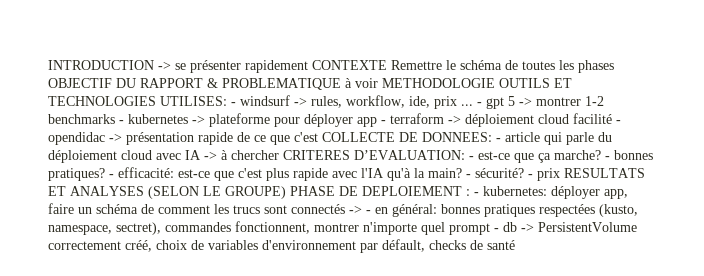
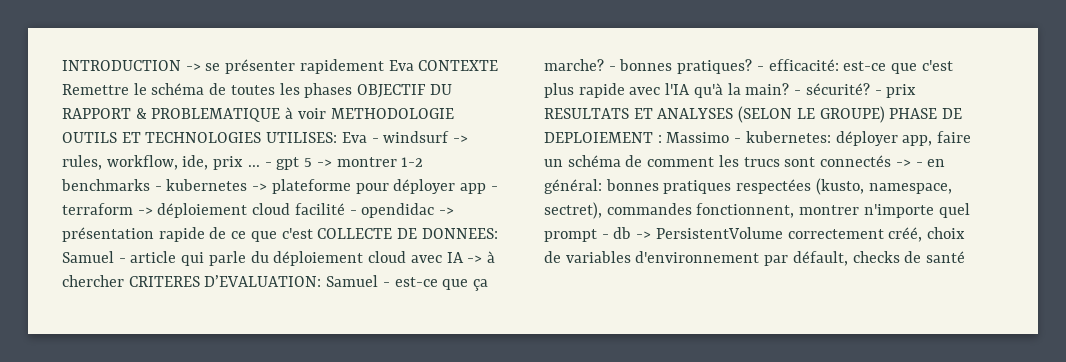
- INTRODUCTION -> se présenter rapidement CONTEXTE Remettre le schéma de toutes les phases OBJECTIF DU RAPPORT & PROBLEMATIQUE à voir METHODOLOGIE OUTILS ET TECHNOLOGIES UTILISES: - windsurf -> rules, workflow, ide, prix ...
+ INTRODUCTION -> se présenter rapidement Eva CONTEXTE Remettre le schéma de toutes les phases OBJECTIF DU RAPPORT & PROBLEMATIQUE à voir METHODOLOGIE OUTILS ET TECHNOLOGIES UTILISES: Eva - windsurf -> rules, workflow, ide, prix ...
- - gpt 5 -> montrer 1-2 benchmarks - kubernetes -> plateforme pour déployer app - terraform -> déploiement cloud facilité - opendidac -> présentation rapide de ce que c'est COLLECTE DE DONNEES: - article qui parle du déploiement cloud avec IA -> à chercher CRITERES D’EVALUATION: - est-ce que ça marche?
+ - gpt 5 -> montrer 1-2 benchmarks - kubernetes -> plateforme pour déployer app - terraform -> déploiement cloud facilité - opendidac -> présentation rapide de ce que c'est COLLECTE DE DONNEES: Samuel - article qui parle du déploiement cloud avec IA -> à chercher CRITERES D’EVALUATION: Samuel - est-ce que ça marche?
- - prix RESULTATS ET ANALYSES (SELON LE GROUPE) PHASE DE DEPLOIEMENT : - kubernetes: déployer app, faire un schéma de comment les trucs sont connectés -> - en général: bonnes pratiques respectées (kusto, namespace, sectret), commandes fonctionnent, montrer n'importe quel prompt - db -> PersistentVolume correctement créé, choix de variables d'environnement par défault, checks de santé
+ - prix RESULTATS ET ANALYSES (SELON LE GROUPE) PHASE DE DEPLOIEMENT : Massimo - kubernetes: déployer app, faire un schéma de comment les trucs sont connectés -> - en général: bonnes pratiques respectées (kusto, namespace, sectret), commandes fonctionnent, montrer n'importe quel prompt - db -> PersistentVolume correctement créé, choix de variables d'environnement par défault, checks de santé

